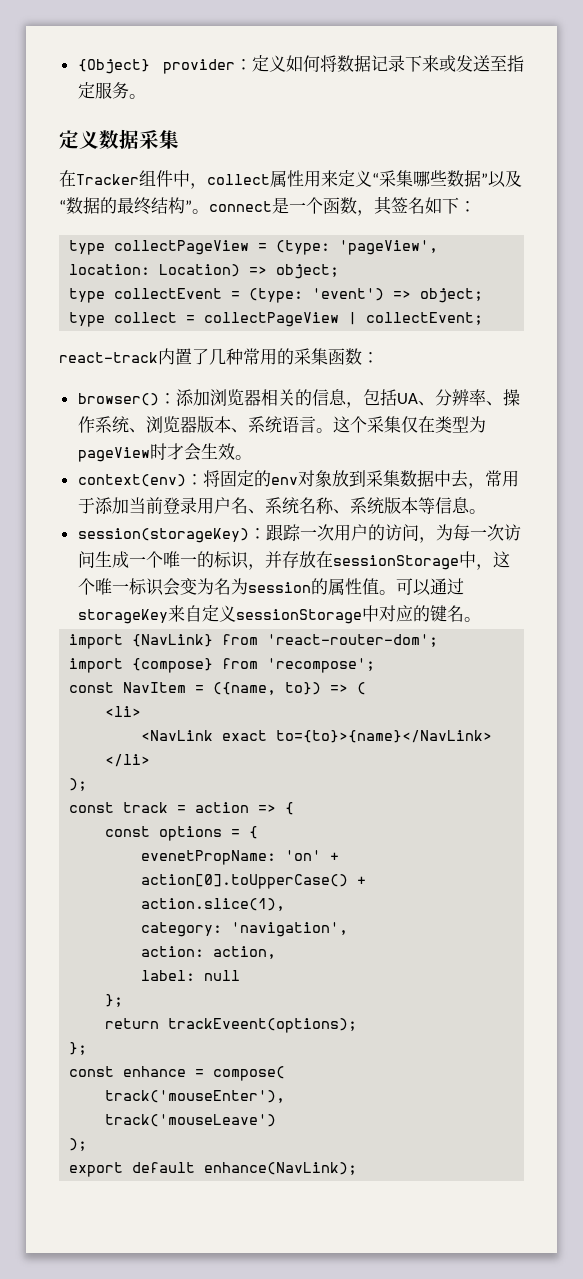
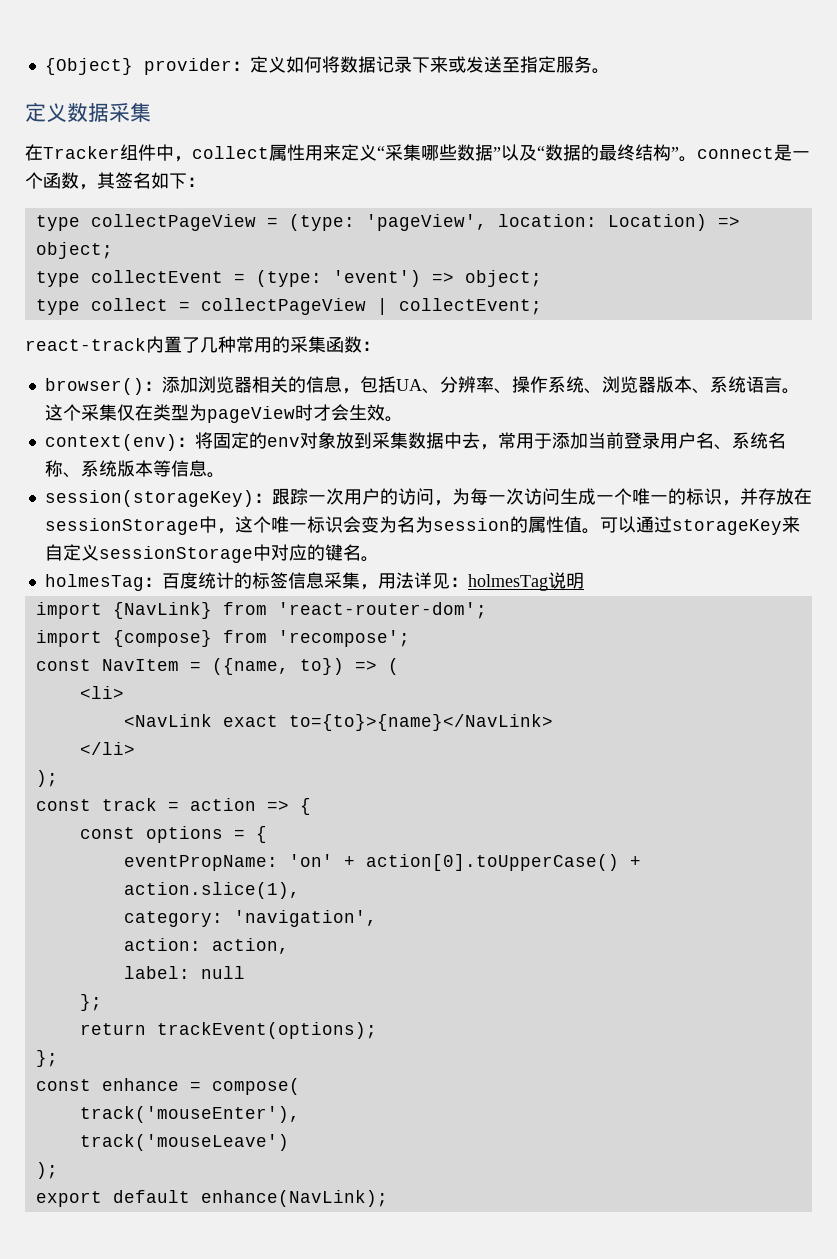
+ holmesTag：百度统计的标签信息采集，用法详见：holmesTag说明
- evenetPropName: 'on' + action[0].toUpperCase() + action.slice(1),
+ eventPropName: 'on' + action[0].toUpperCase() + action.slice(1),
- return trackEveent(options);
+ return trackEvent(options);

